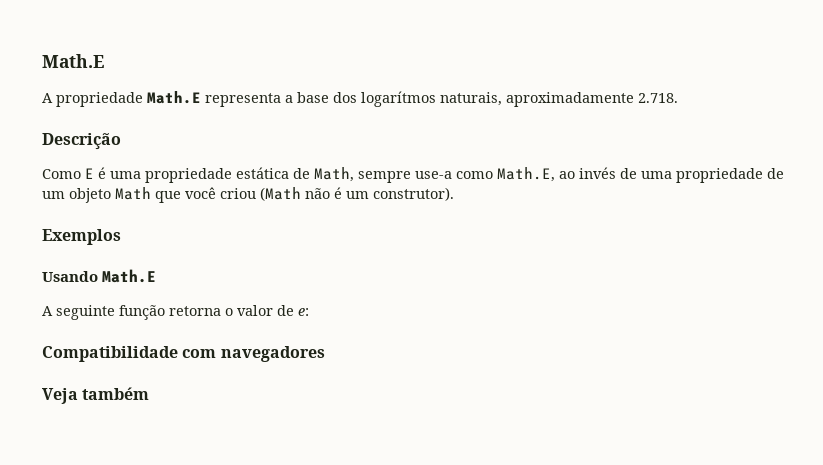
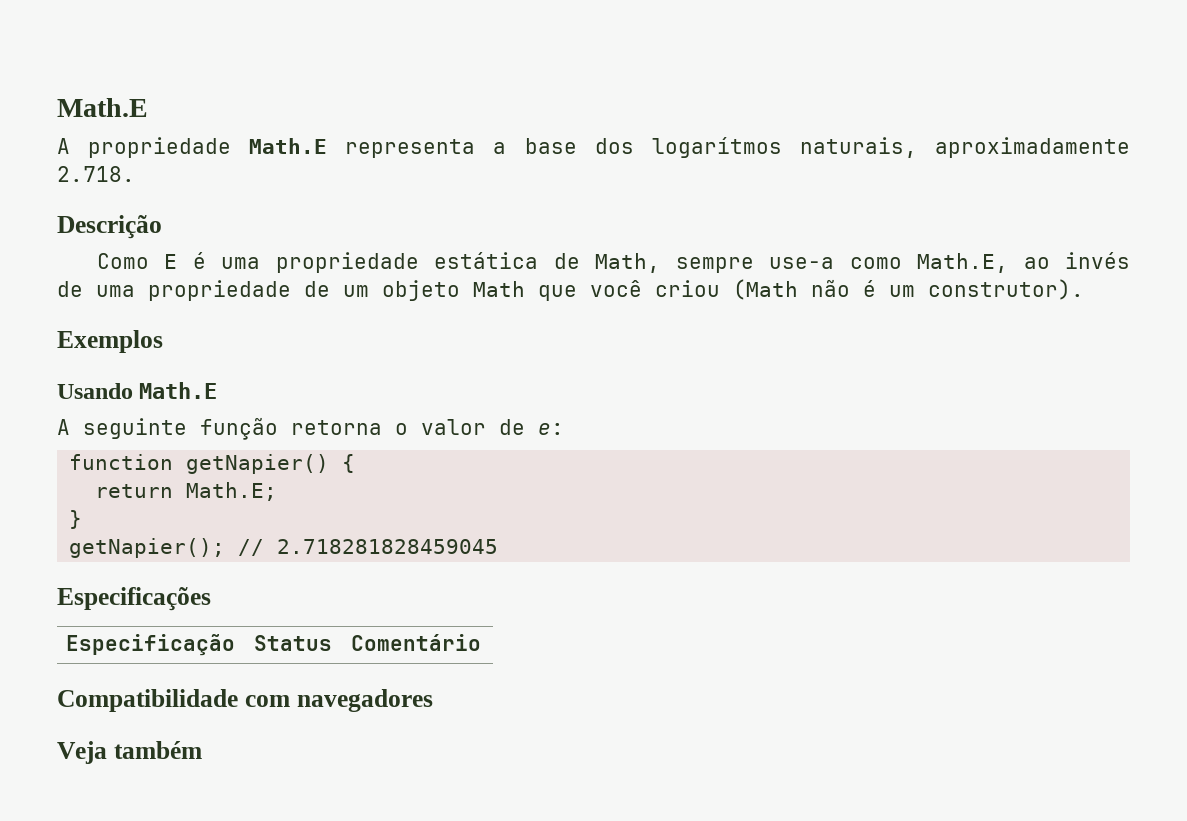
+ function getNapier() {
+ return Math.E;
+ }
+ getNapier(); // 2.718281828459045
+ Especificações
+ Especificação | Status | Comentário

